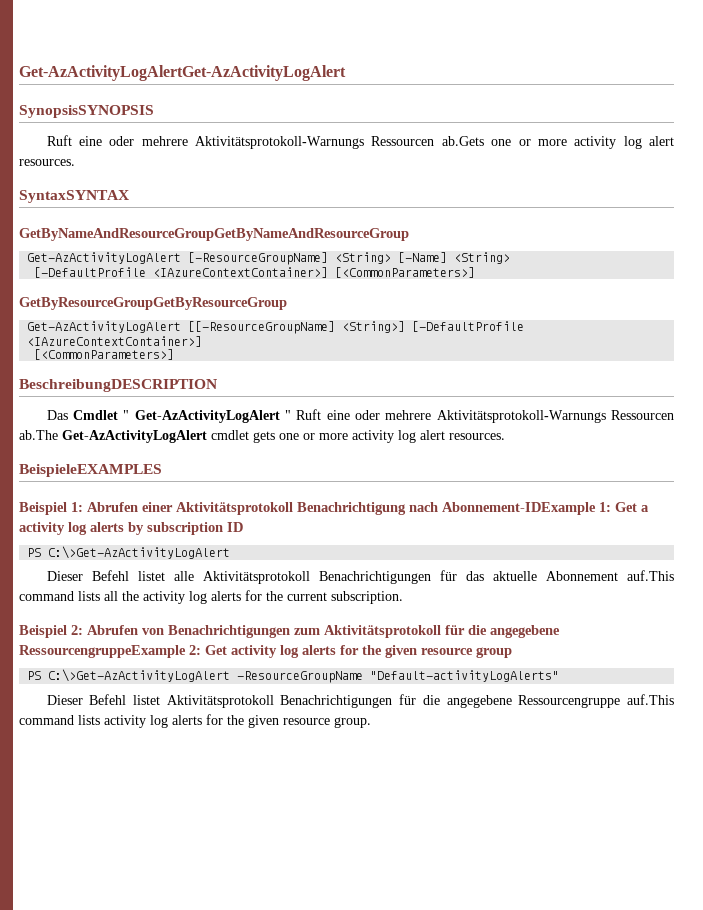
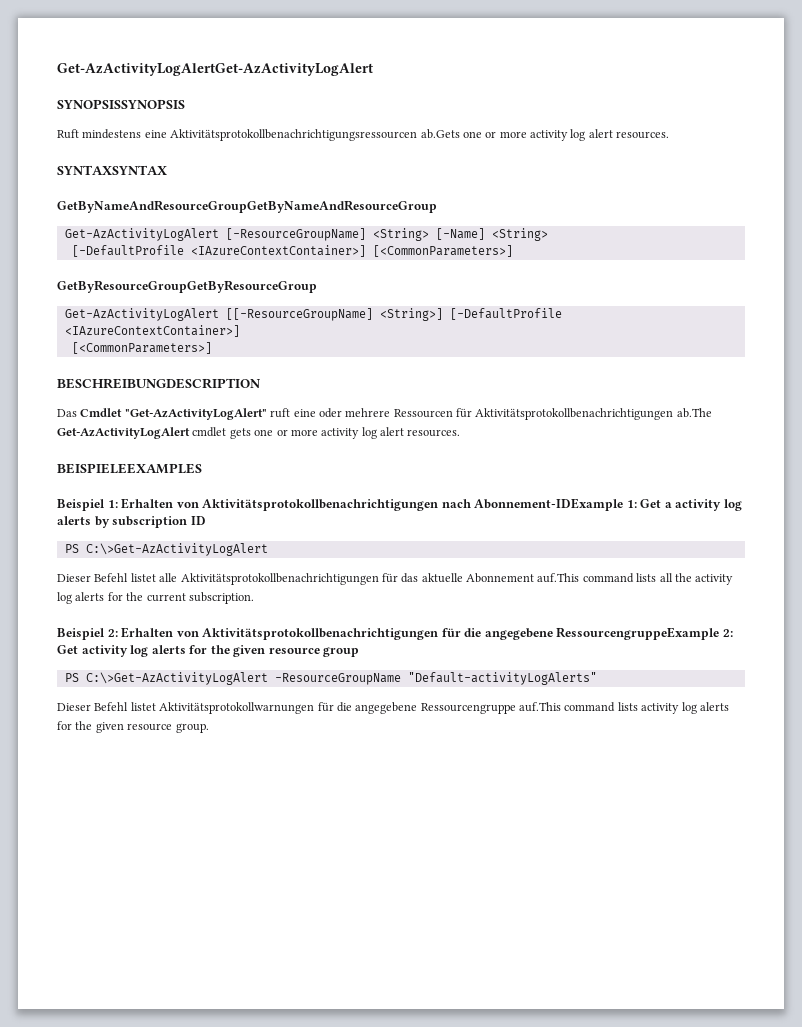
- SynopsisSYNOPSIS
- Ruft eine oder mehrere Aktivitätsprotokoll-Warnungs Ressourcen ab.Gets one or more activity log alert resources.
+ SYNOPSISSYNOPSIS
+ Ruft mindestens eine Aktivitätsprotokollbenachrichtigungsressourcen ab.Gets one or more activity log alert resources.
- SyntaxSYNTAX
+ SYNTAXSYNTAX
- BeschreibungDESCRIPTION
+ BESCHREIBUNGDESCRIPTION
- Das Cmdlet " Get-AzActivityLogAlert " Ruft eine oder mehrere Aktivitätsprotokoll-Warnungs Ressourcen ab.The Get-AzActivityLogAlert cmdlet gets one or more activity log alert resources.
+ Das Cmdlet "Get-AzActivityLogAlert" ruft eine oder mehrere Ressourcen für Aktivitätsprotokollbenachrichtigungen ab.The Get-AzActivityLogAlert cmdlet gets one or more activity log alert resources.
- BeispieleEXAMPLES
+ BEISPIELEEXAMPLES
- Beispiel 1: Abrufen einer Aktivitätsprotokoll Benachrichtigung nach Abonnement-IDExample 1: Get a activity log alerts by subscription ID
+ Beispiel 1: Erhalten von Aktivitätsprotokollbenachrichtigungen nach Abonnement-IDExample 1: Get a activity log alerts by subscription ID
- Dieser Befehl listet alle Aktivitätsprotokoll Benachrichtigungen für das aktuelle Abonnement auf.This command lists all the activity log alerts for the current subscription.
+ Dieser Befehl listet alle Aktivitätsprotokollbenachrichtigungen für das aktuelle Abonnement auf.This command lists all the activity log alerts for the current subscription.
- Beispiel 2: Abrufen von Benachrichtigungen zum Aktivitätsprotokoll für die angegebene RessourcengruppeExample 2: Get activity log alerts for the given resource group
+ Beispiel 2: Erhalten von Aktivitätsprotokollbenachrichtigungen für die angegebene RessourcengruppeExample 2: Get activity log alerts for the given resource group
- Dieser Befehl listet Aktivitätsprotokoll Benachrichtigungen für die angegebene Ressourcengruppe auf.This command lists activity log alerts for the given resource group.
+ Dieser Befehl listet Aktivitätsprotokollwarnungen für die angegebene Ressourcengruppe auf.This command lists activity log alerts for the given resource group.

